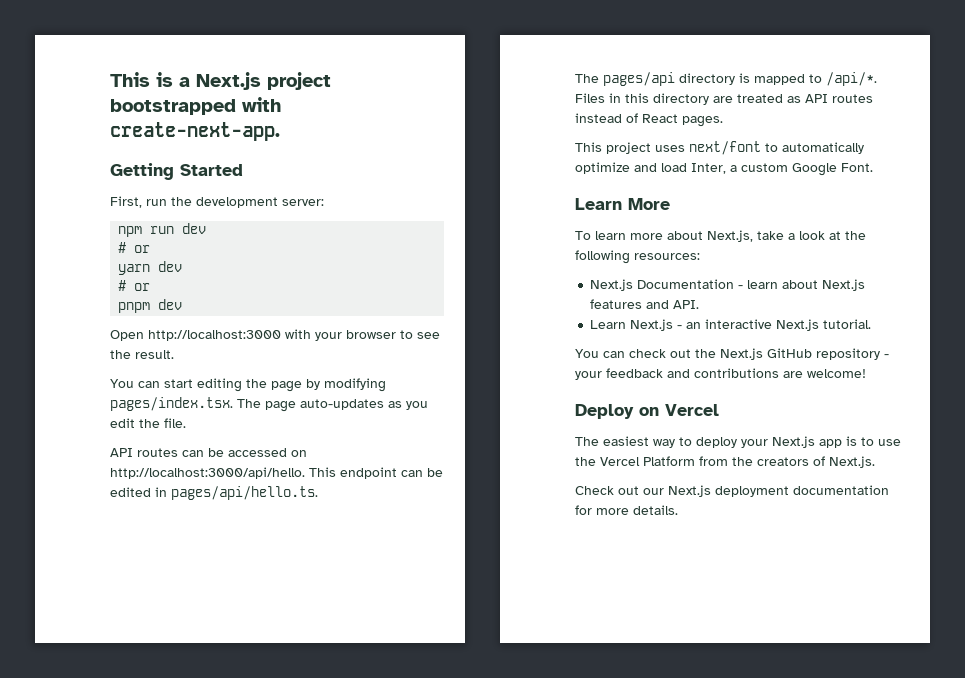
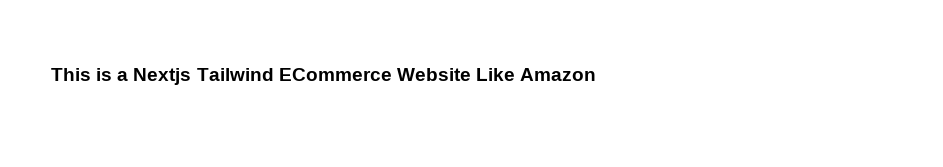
- This is a Next.js project bootstrapped with create-next-app.
- Getting Started
- First, run the development server:
- npm run dev
- # or
- yarn dev
- # or
- pnpm dev
- Open http://localhost:3000 with your browser to see the result.
- You can start editing the page by modifying pages/index.tsx. The page auto-updates as you edit the file.
- API routes can be accessed on http://localhost:3000/api/hello. This endpoint can be edited in pages/api/hello.ts.
- The pages/api directory is mapped to /api/*. Files in this directory are treated as API routes instead of React pages.
- This project uses next/font to automatically optimize and load Inter, a custom Google Font.
- Learn More
- To learn more about Next.js, take a look at the following resources:
- Next.js Documentation - learn about Next.js features and API.
- Learn Next.js - an interactive Next.js tutorial.
- You can check out the Next.js GitHub repository - your feedback and contributions are welcome!
- Deploy on Vercel
- The easiest way to deploy your Next.js app is to use the Vercel Platform from the creators of Next.js.
- Check out our Next.js deployment documentation for more details.
+ This is a Nextjs Tailwind ECommerce Website Like Amazon

